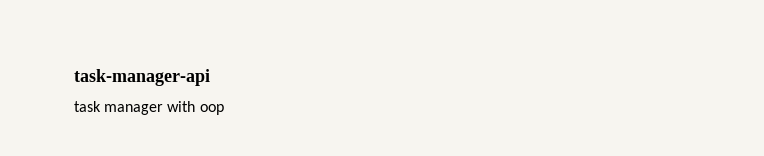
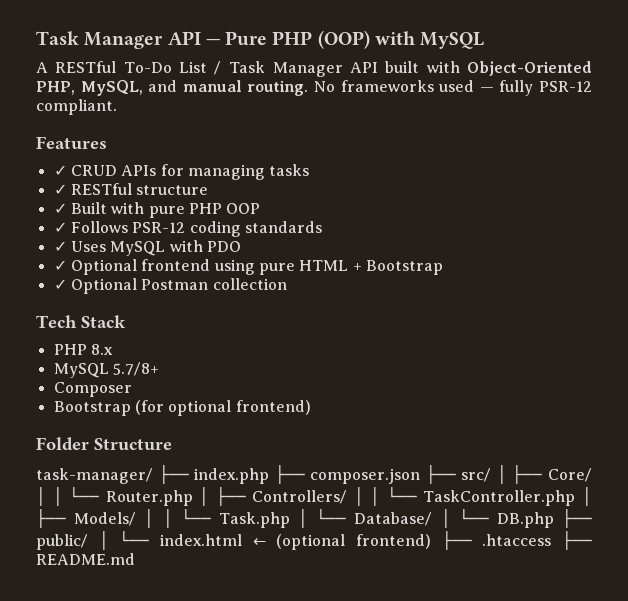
- task-manager-api
- task manager with oop
+ Task Manager API — Pure PHP (OOP) with MySQL
+ A RESTful To-Do List / Task Manager API built with Object-Oriented PHP, MySQL, and manual routing. No frameworks used — fully PSR-12 compliant.
+ Features
+ ✓ CRUD APIs for managing tasks
+ ✓ RESTful structure
+ ✓ Built with pure PHP OOP
+ ✓ Follows PSR-12 coding standards
+ ✓ Uses MySQL with PDO
+ ✓ Optional frontend using pure HTML + Bootstrap
+ ✓ Optional Postman collection
+ Tech Stack
+ PHP 8.x
+ MySQL 5.7/8+
+ Composer
+ Bootstrap (for optional frontend)
+ Folder Structure
+ task-manager/ ├── index.php ├── composer.json ├── src/ │ ├── Core/ │ │ └── Router.php │ ├── Controllers/ │ │ └── TaskController.php │ ├── Models/ │ │ └── Task.php │ └── Database/ │ └── DB.php ├── public/ │ └── index.html ← (optional frontend) ├── .htaccess ├── README.md

